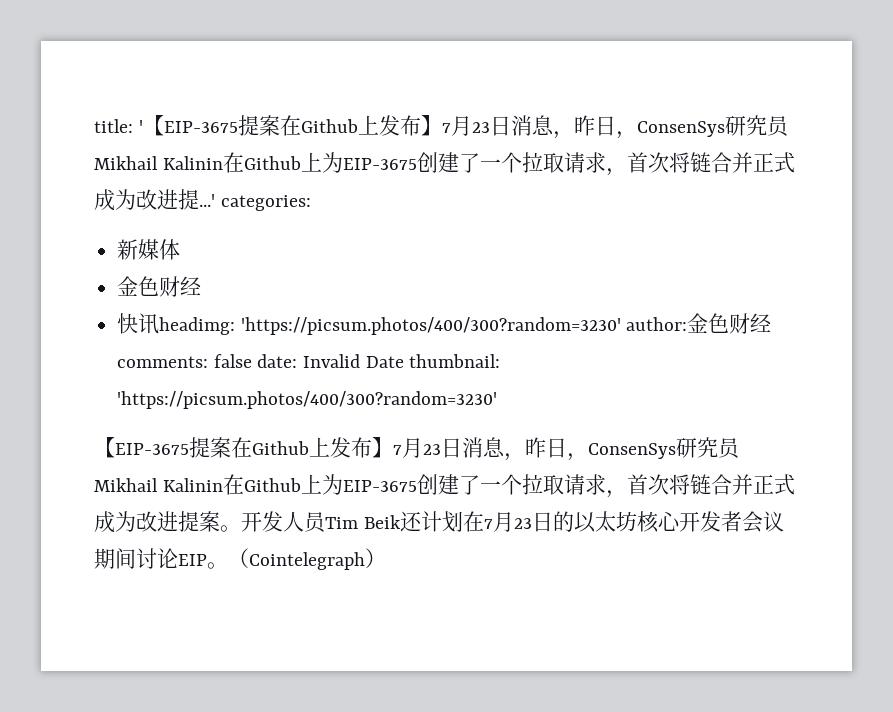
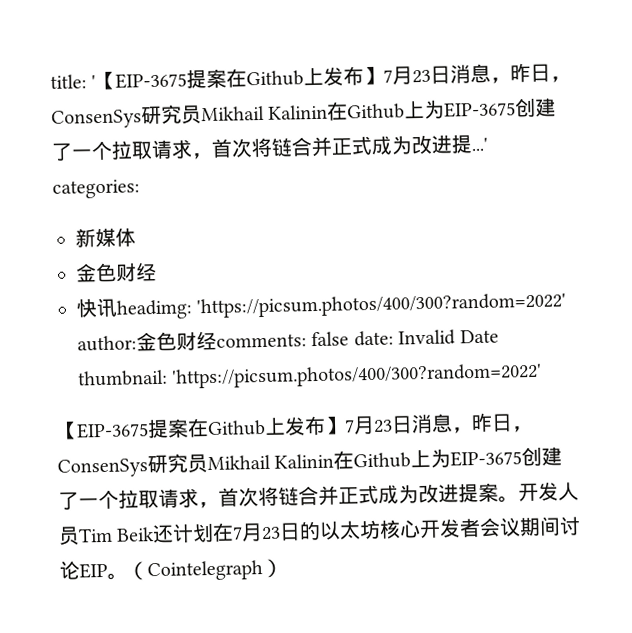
- 快讯headimg: 'https://picsum.photos/400/300?random=3230' author:金色财经comments: false date: Invalid Date thumbnail: 'https://picsum.photos/400/300?random=3230'
+ 快讯headimg: 'https://picsum.photos/400/300?random=2022' author:金色财经comments: false date: Invalid Date thumbnail: 'https://picsum.photos/400/300?random=2022'

